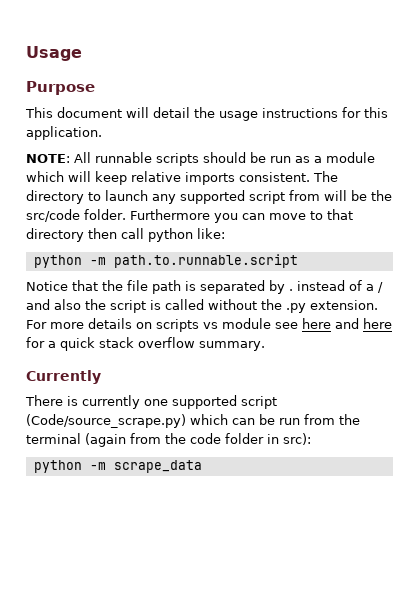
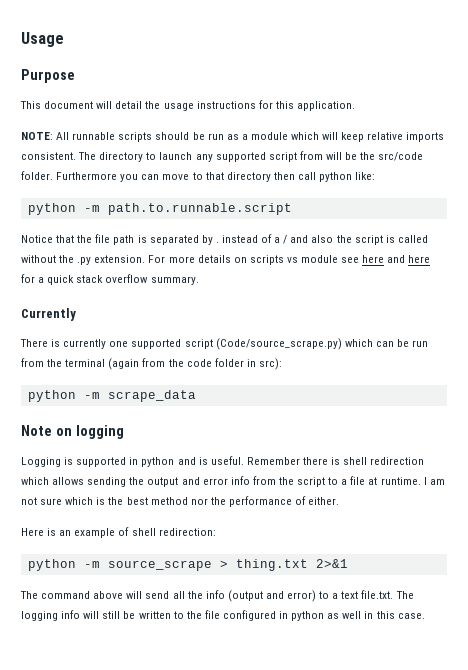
+ Note on logging
+ Logging is supported in python and is useful. Remember there is shell redirection which allows sending the output and error info from the script to a file at runtime. I am not sure which is the best method nor the performance of either.
+ Here is an example of shell redirection:
+ python -m source_scrape > thing.txt 2>&1
+ The command above will send all the info (output and error) to a text file.txt. The logging info will still be written to the file configured in python as well in this case.

